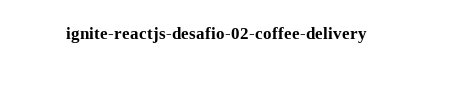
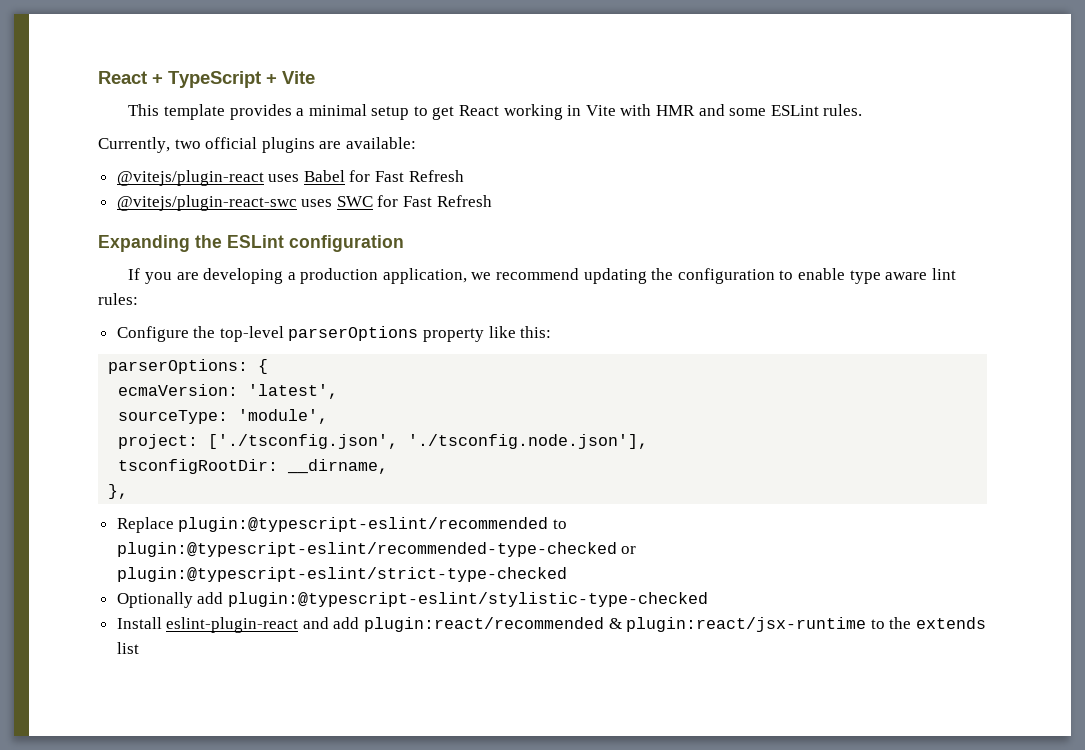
- ignite-reactjs-desafio-02-coffee-delivery
+ React + TypeScript + Vite
+ This template provides a minimal setup to get React working in Vite with HMR and some ESLint rules.
+ Currently, two official plugins are available:
+ @vitejs/plugin-react uses Babel for Fast Refresh
+ @vitejs/plugin-react-swc uses SWC for Fast Refresh
+ Expanding the ESLint configuration
+ If you are developing a production application, we recommend updating the configuration to enable type aware lint rules:
+ Configure the top-level parserOptions property like this:
+ parserOptions: {
+ ecmaVersion: 'latest',
+ sourceType: 'module',
+ project: ['./tsconfig.json', './tsconfig.node.json'],
+ tsconfigRootDir: __dirname,
+ },
+ Replace plugin:@typescript-eslint/recommended to plugin:@typescript-eslint/recommended-type-checked or plugin:@typescript-eslint/strict-type-checked
+ Optionally add plugin:@typescript-eslint/stylistic-type-checked
+ Install eslint-plugin-react and add plugin:react/recommended & plugin:react/jsx-runtime to the extends list

